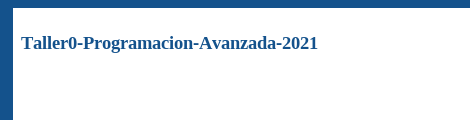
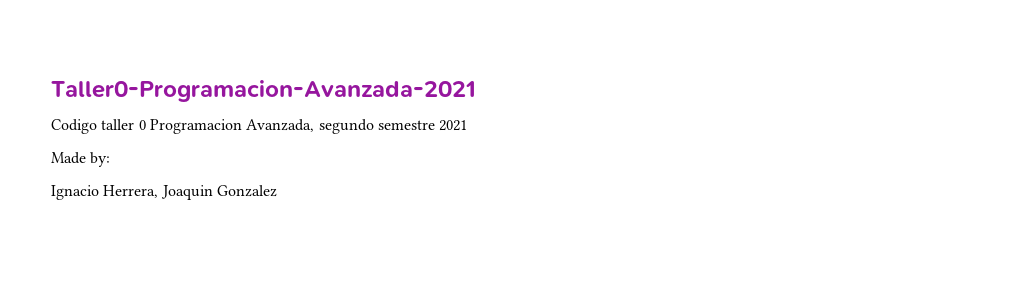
+ Codigo taller 0 Programacion Avanzada, segundo semestre 2021
+ Made by:
+ Ignacio Herrera, Joaquin Gonzalez

